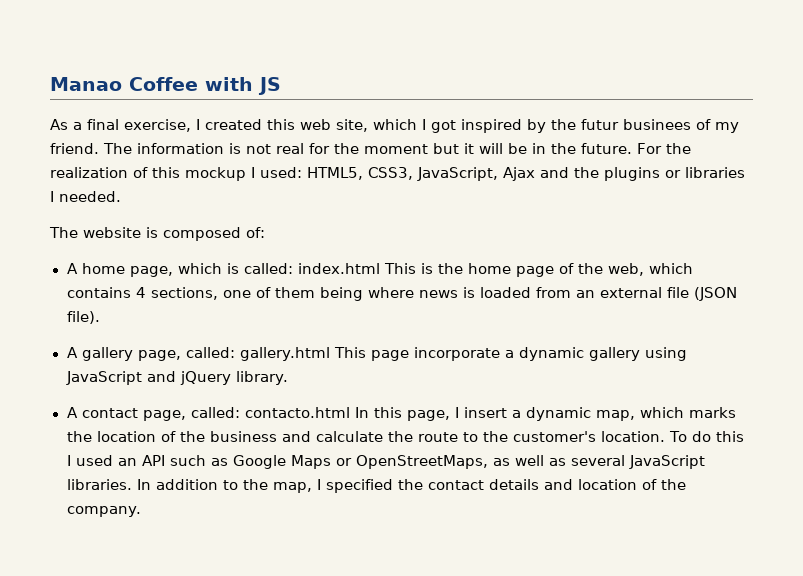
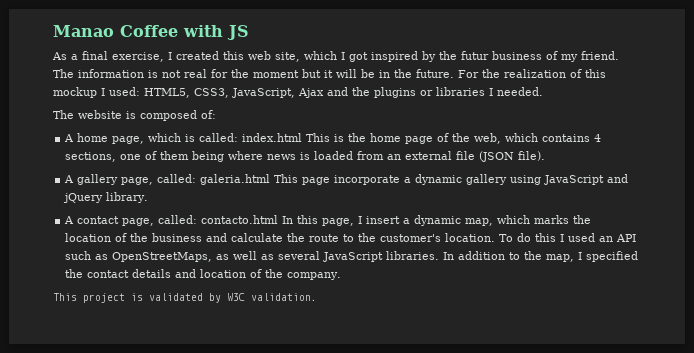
- As a final exercise, I created this web site, which I got inspired by the futur businees of my friend.
+ As a final exercise, I created this web site, which I got inspired by the futur business of my friend.
- A gallery page, called: gallery.html This page incorporate a dynamic gallery using JavaScript and jQuery library.
+ A gallery page, called: galeria.html This page incorporate a dynamic gallery using JavaScript and jQuery library.
- To do this I used an API such as Google Maps or OpenStreetMaps, as well as several JavaScript libraries.
+ To do this I used an API such as OpenStreetMaps, as well as several JavaScript libraries.
+ This project is validated by W3C validation.

